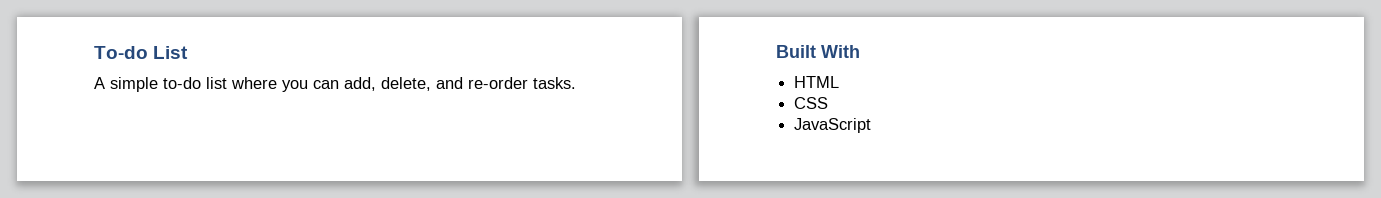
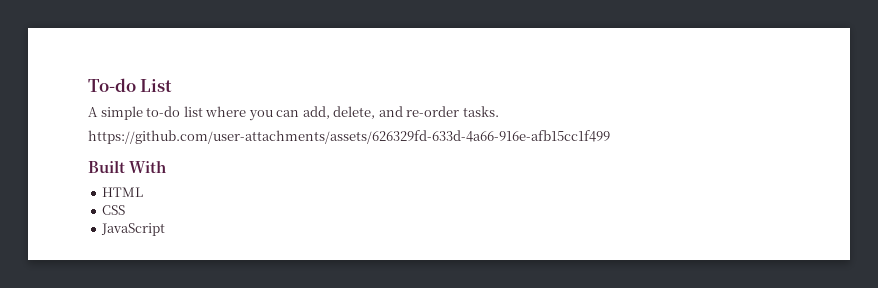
+ https://github.com/user-attachments/assets/626329fd-633d-4a66-916e-afb15cc1f499

